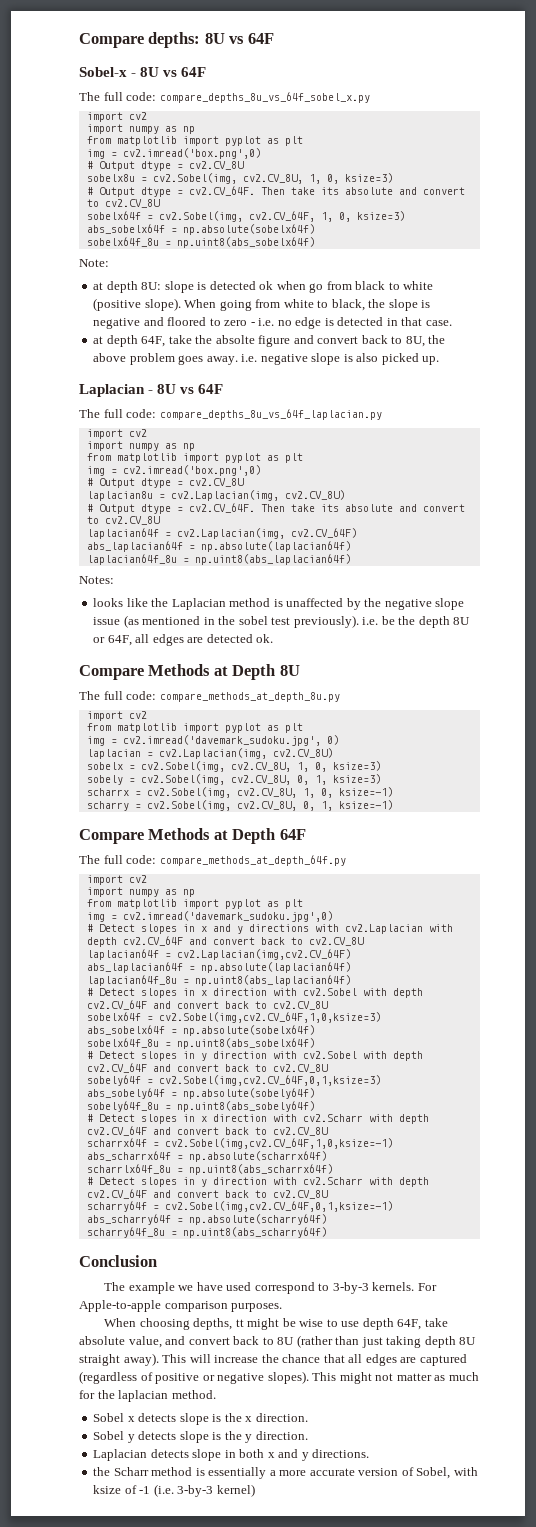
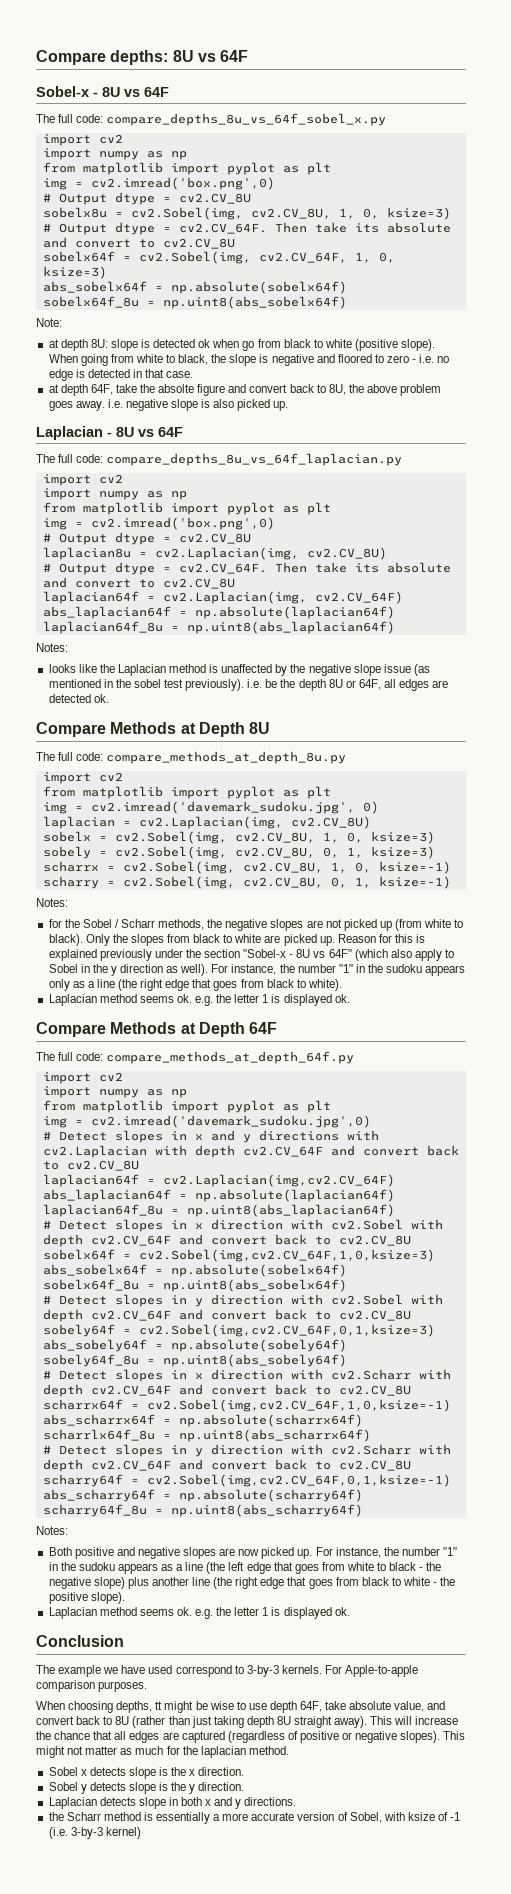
  scharry = cv2.Sobel(img, cv2.CV_8U, 0, 1, ksize=-1)
+ Notes:
+ for the Sobel / Scharr methods, the negative slopes are not picked up (from white to black). Only the slopes from black to white are picked up. Reason for this is explained previously under the section "Sobel-x - 8U vs 64F" (which also apply to Sobel in the y direction as well). For instance, the number "1" in the sudoku appears only as a line (the right edge that goes from black to white).
+ Laplacian method seems ok. e.g. the letter 1 is displayed ok.
  scharry64f_8u = np.uint8(abs_scharry64f)
+ Notes:
+ Both positive and negative slopes are now picked up. For instance, the number "1" in the sudoku appears as a line (the left edge that goes from white to black - the negative slope) plus another line (the right edge that goes from black to white - the positive slope).
+ Laplacian method seems ok. e.g. the letter 1 is displayed ok.

